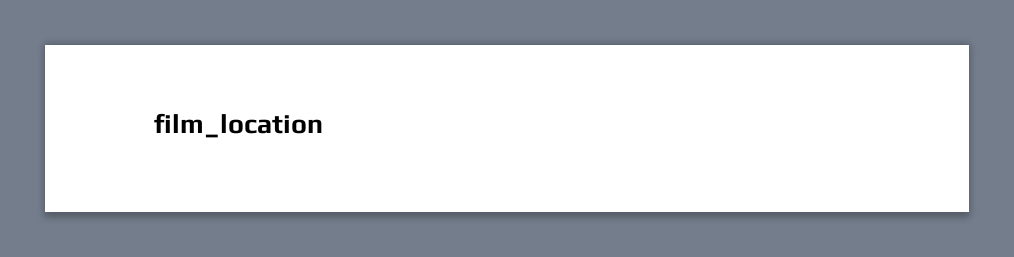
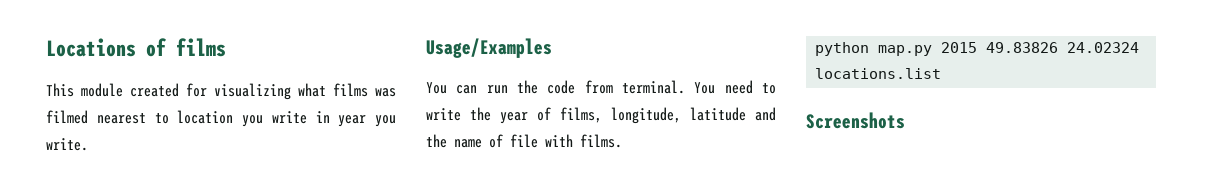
- film_location
+ Locations of films
+ This module created for visualizing what films was filmed nearest to location you write in year you write.
+ Usage/Examples
+ You can run the code from terminal. You need to write the year of films, longitude, latitude and the name of file with films.
+ python map.py 2015 49.83826 24.02324 locations.list
+ Screenshots

